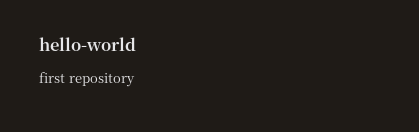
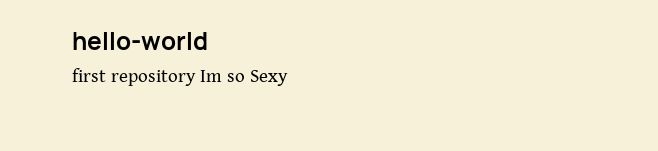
- first repository
+ first repository Im so Sexy

